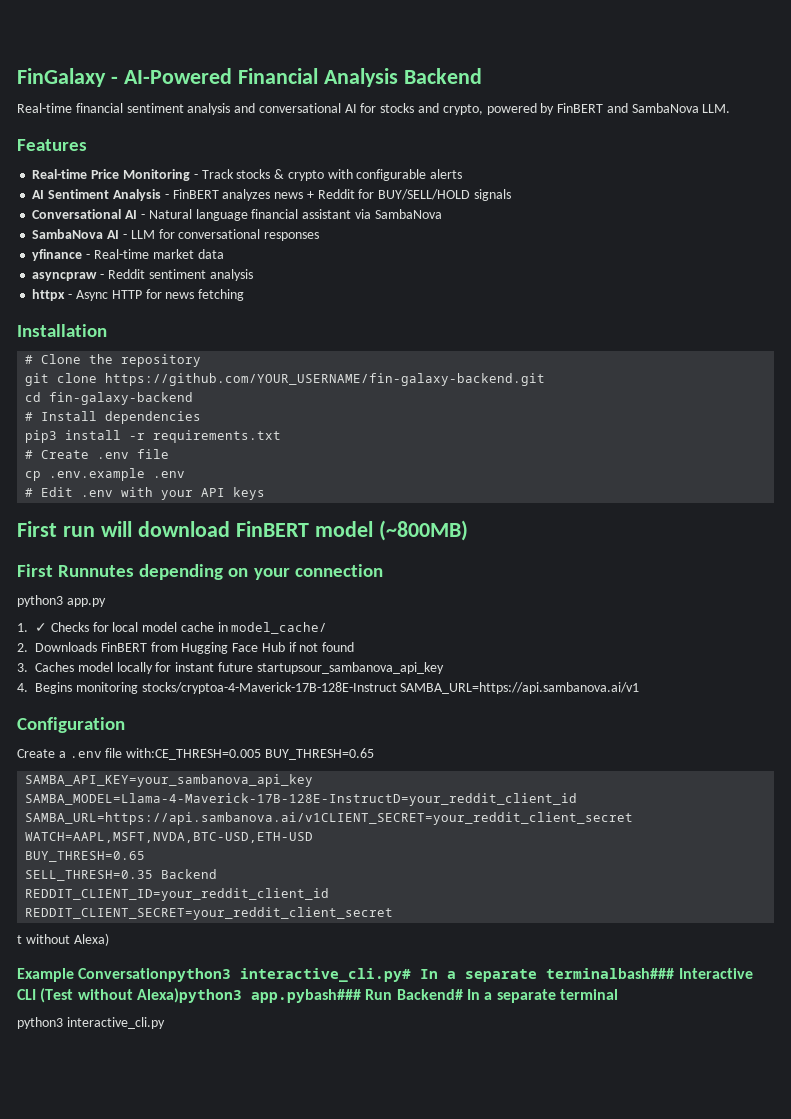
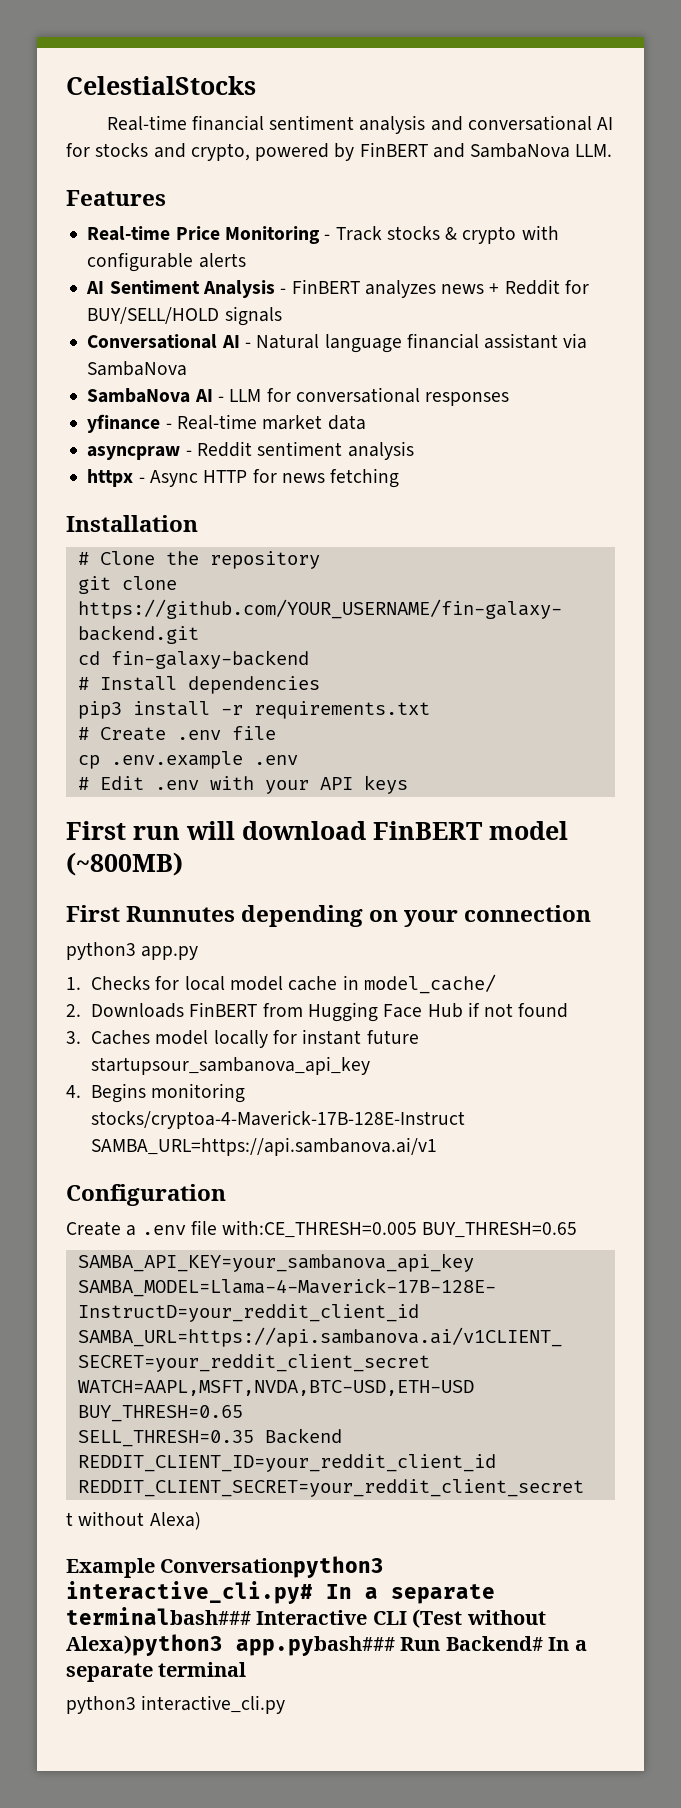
- FinGalaxy - AI-Powered Financial Analysis Backend
+ CelestialStocks
- 1. ✓ Checks for local model cache in model_cache/
+ 1. Checks for local model cache in model_cache/

